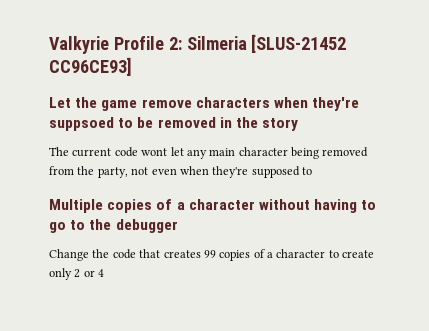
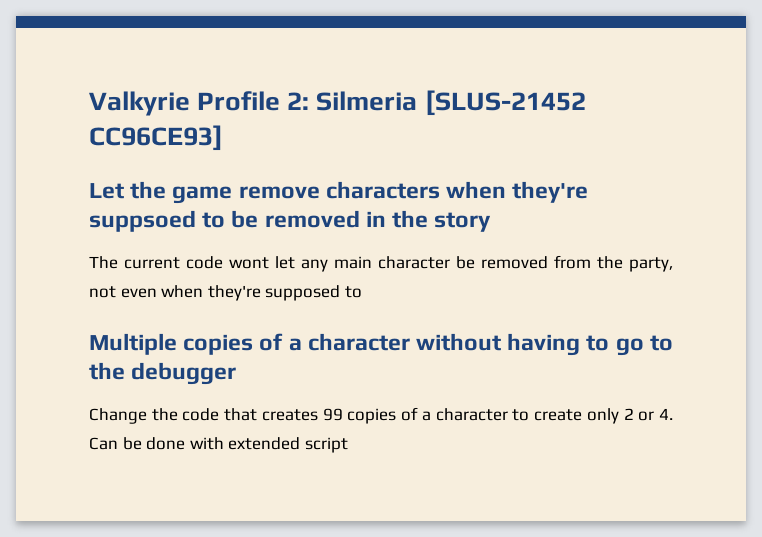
- The current code wont let any main character being removed from the party, not even when they're supposed to
+ The current code wont let any main character be removed from the party, not even when they're supposed to
- Change the code that creates 99 copies of a character to create only 2 or 4
+ Change the code that creates 99 copies of a character to create only 2 or 4. Can be done with extended script

